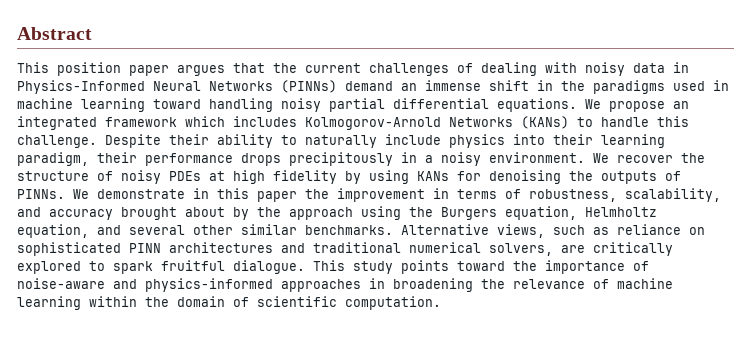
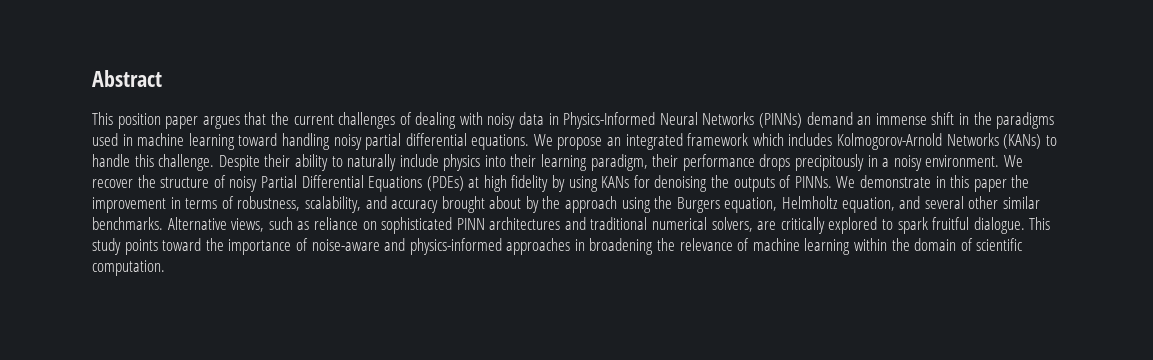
- We recover the structure of noisy PDEs at high fidelity by using KANs for denoising the outputs of PINNs.
+ We recover the structure of noisy Partial Differential Equations (PDEs) at high fidelity by using KANs for denoising the outputs of PINNs.

